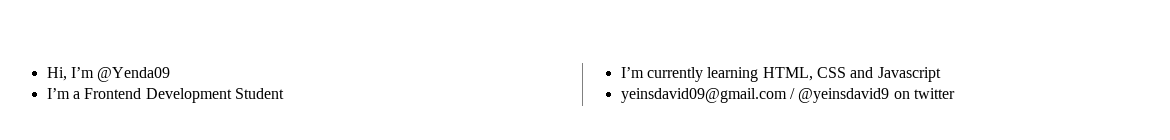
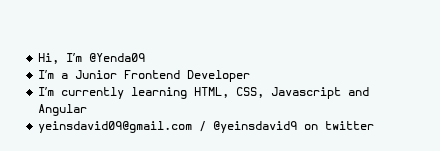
- I’m a Frontend Development Student
+ I’m a Junior Frontend Developer
- I’m currently learning HTML, CSS and Javascript
+ I’m currently learning HTML, CSS, Javascript and Angular

